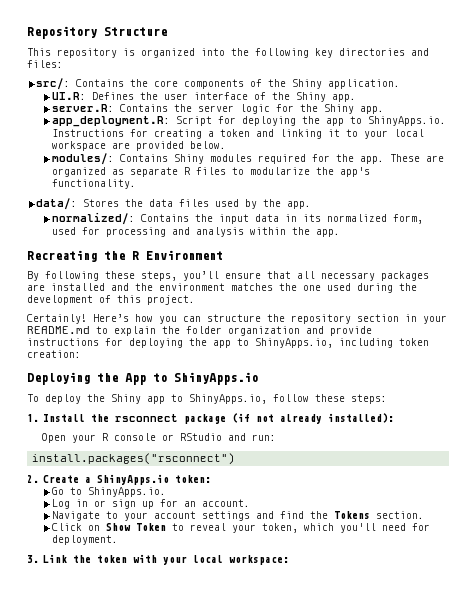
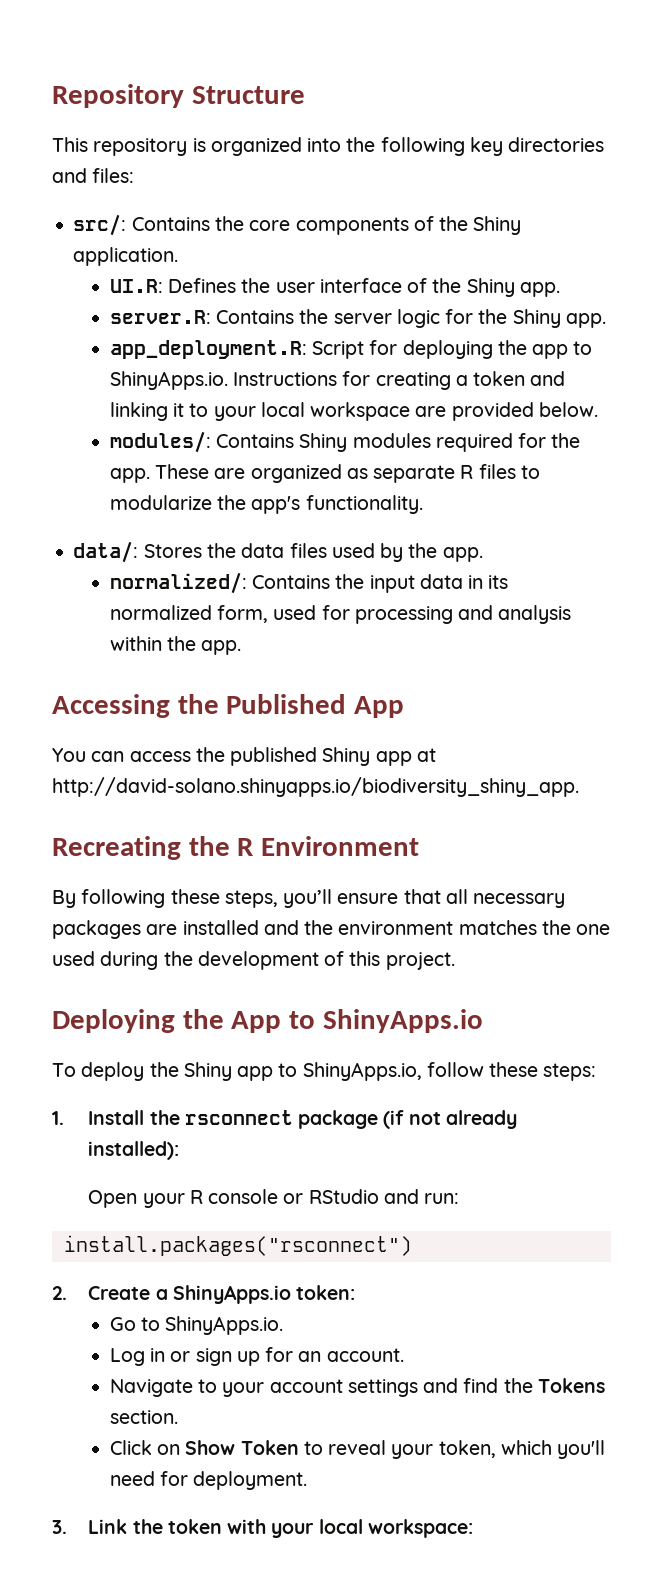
+ Accessing the Published App
+ You can access the published Shiny app at http://david-solano.shinyapps.io/biodiversity_shiny_app.
- Certainly! Here’s how you can structure the repository section in your README.md to explain the folder organization and provide instructions for deploying the app to ShinyApps.io, including token creation:

